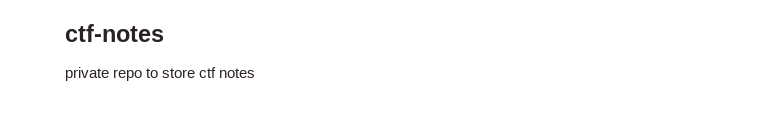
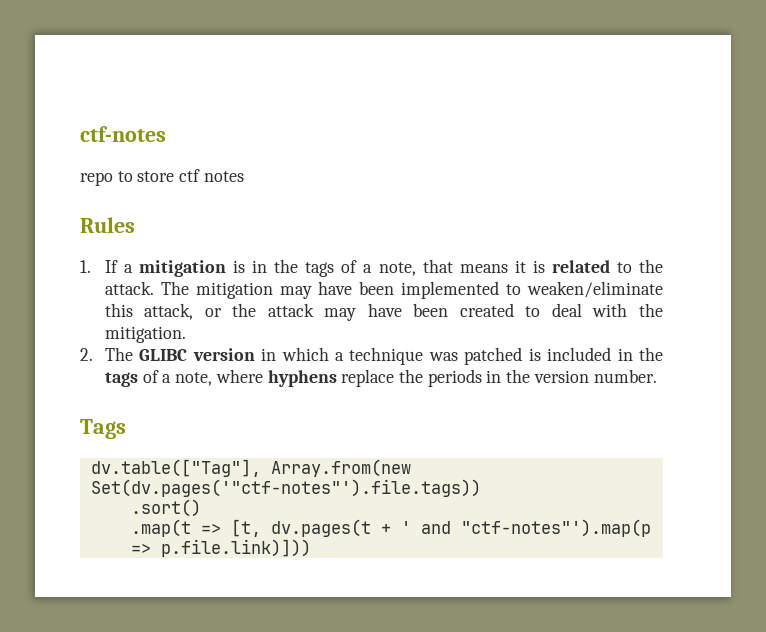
- private repo to store ctf notes
+ repo to store ctf notes
+ Rules
+ 1. If a mitigation is in the tags of a note, that means it is related to the attack. The mitigation may have been implemented to weaken/eliminate this attack, or the attack may have been created to deal with the mitigation.
+ 2. The GLIBC version in which a technique was patched is included in the tags of a note, where hyphens replace the periods in the version number.
+ Tags
+ dv.table(["Tag"], Array.from(new Set(dv.pages('"ctf-notes"').file.tags))
+ .sort()
+ .map(t => [t, dv.pages(t + ' and "ctf-notes"').map(p => p.file.link)]))

